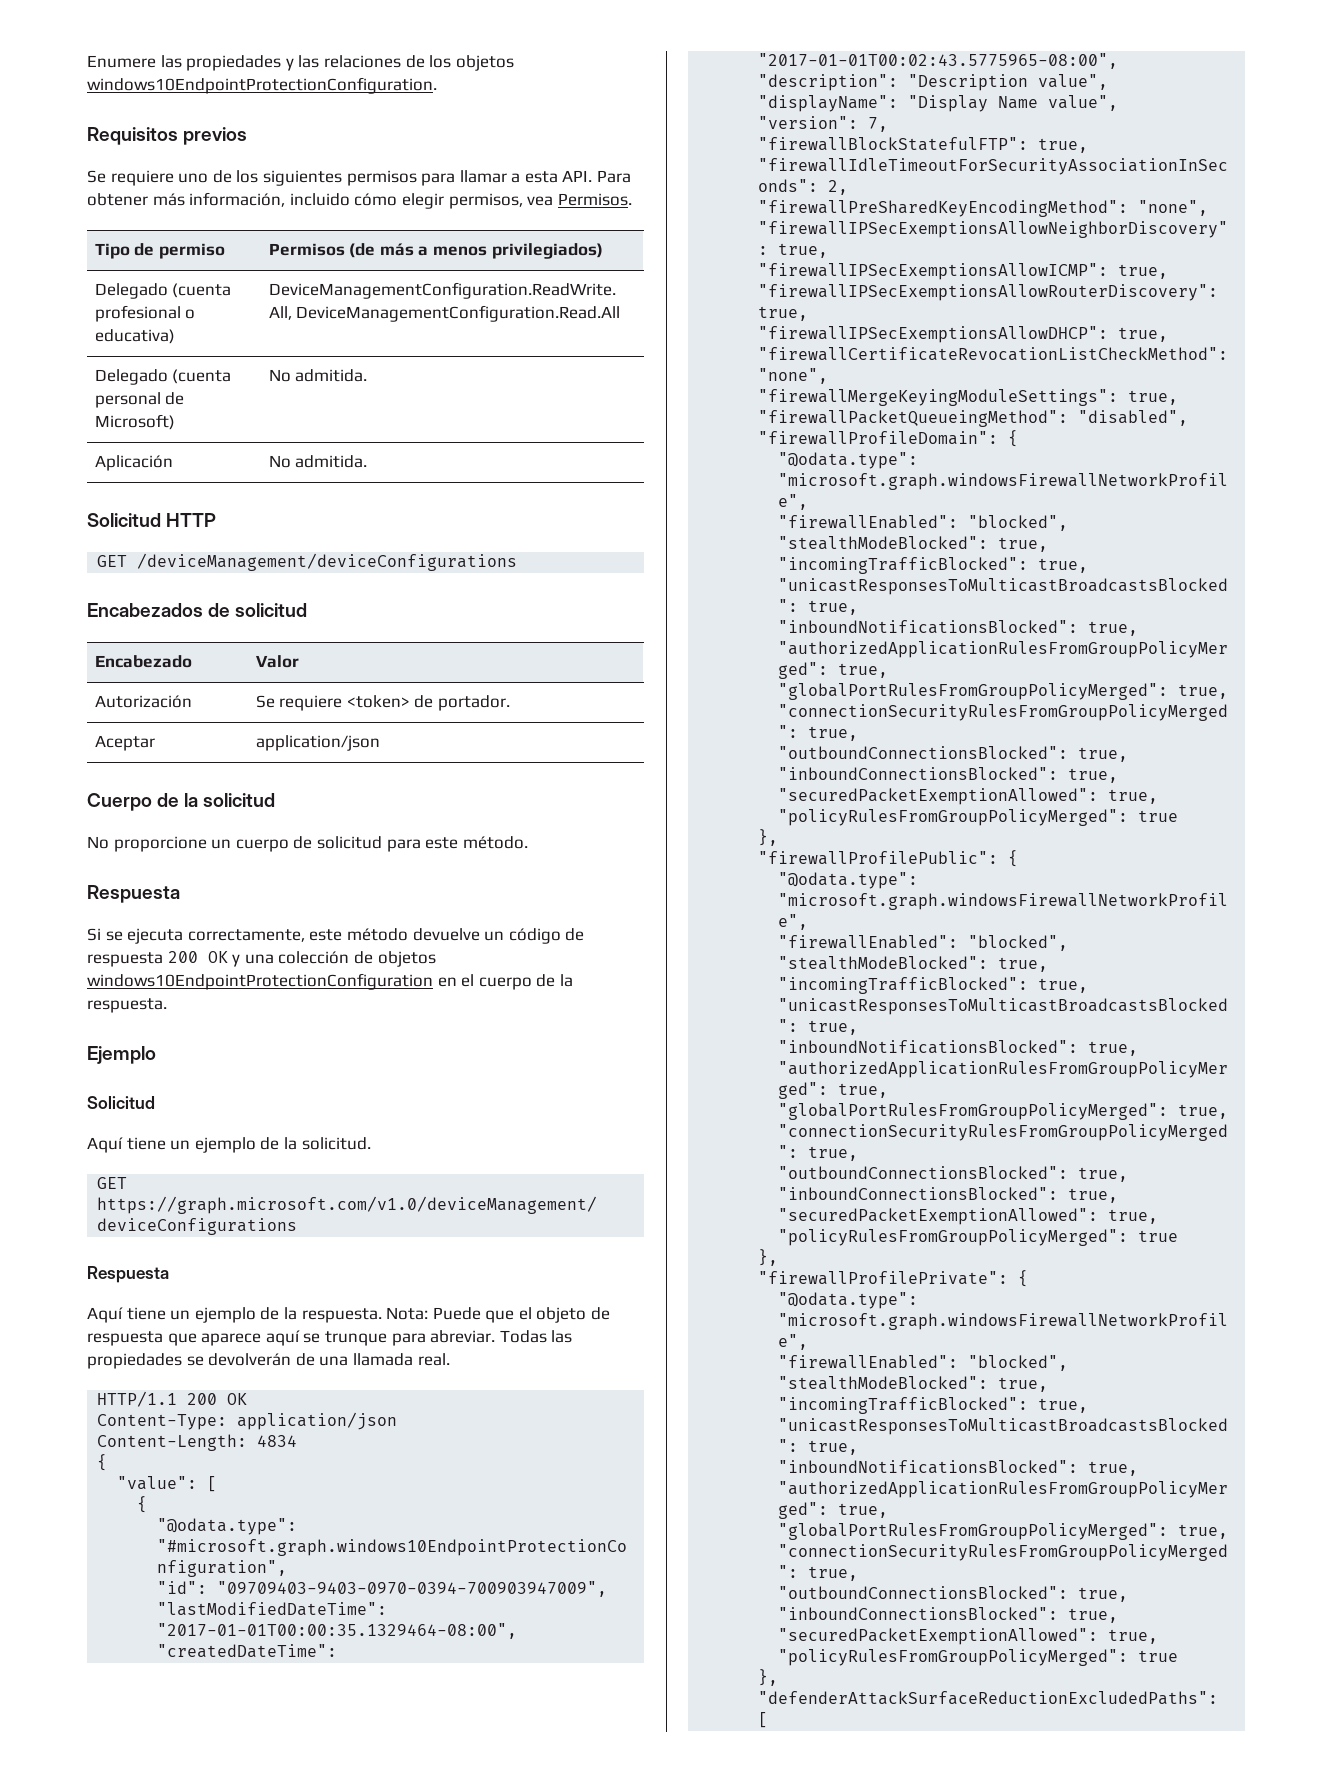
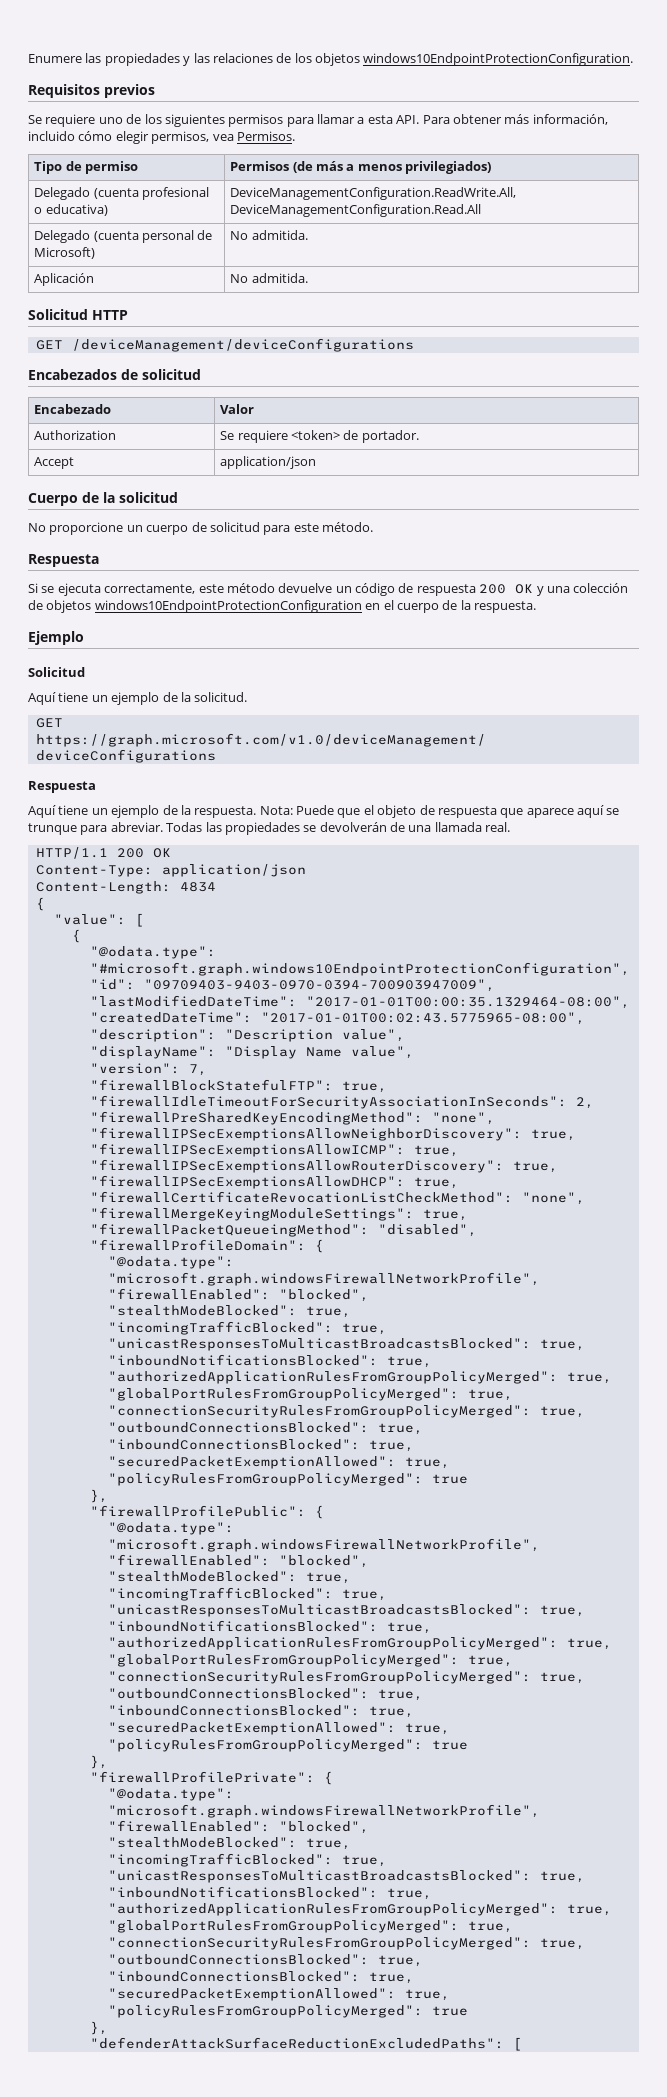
- Autorización | Se requiere <token> de portador.
+ Authorization | Se requiere <token> de portador.
- Aceptar | application/json
+ Accept | application/json

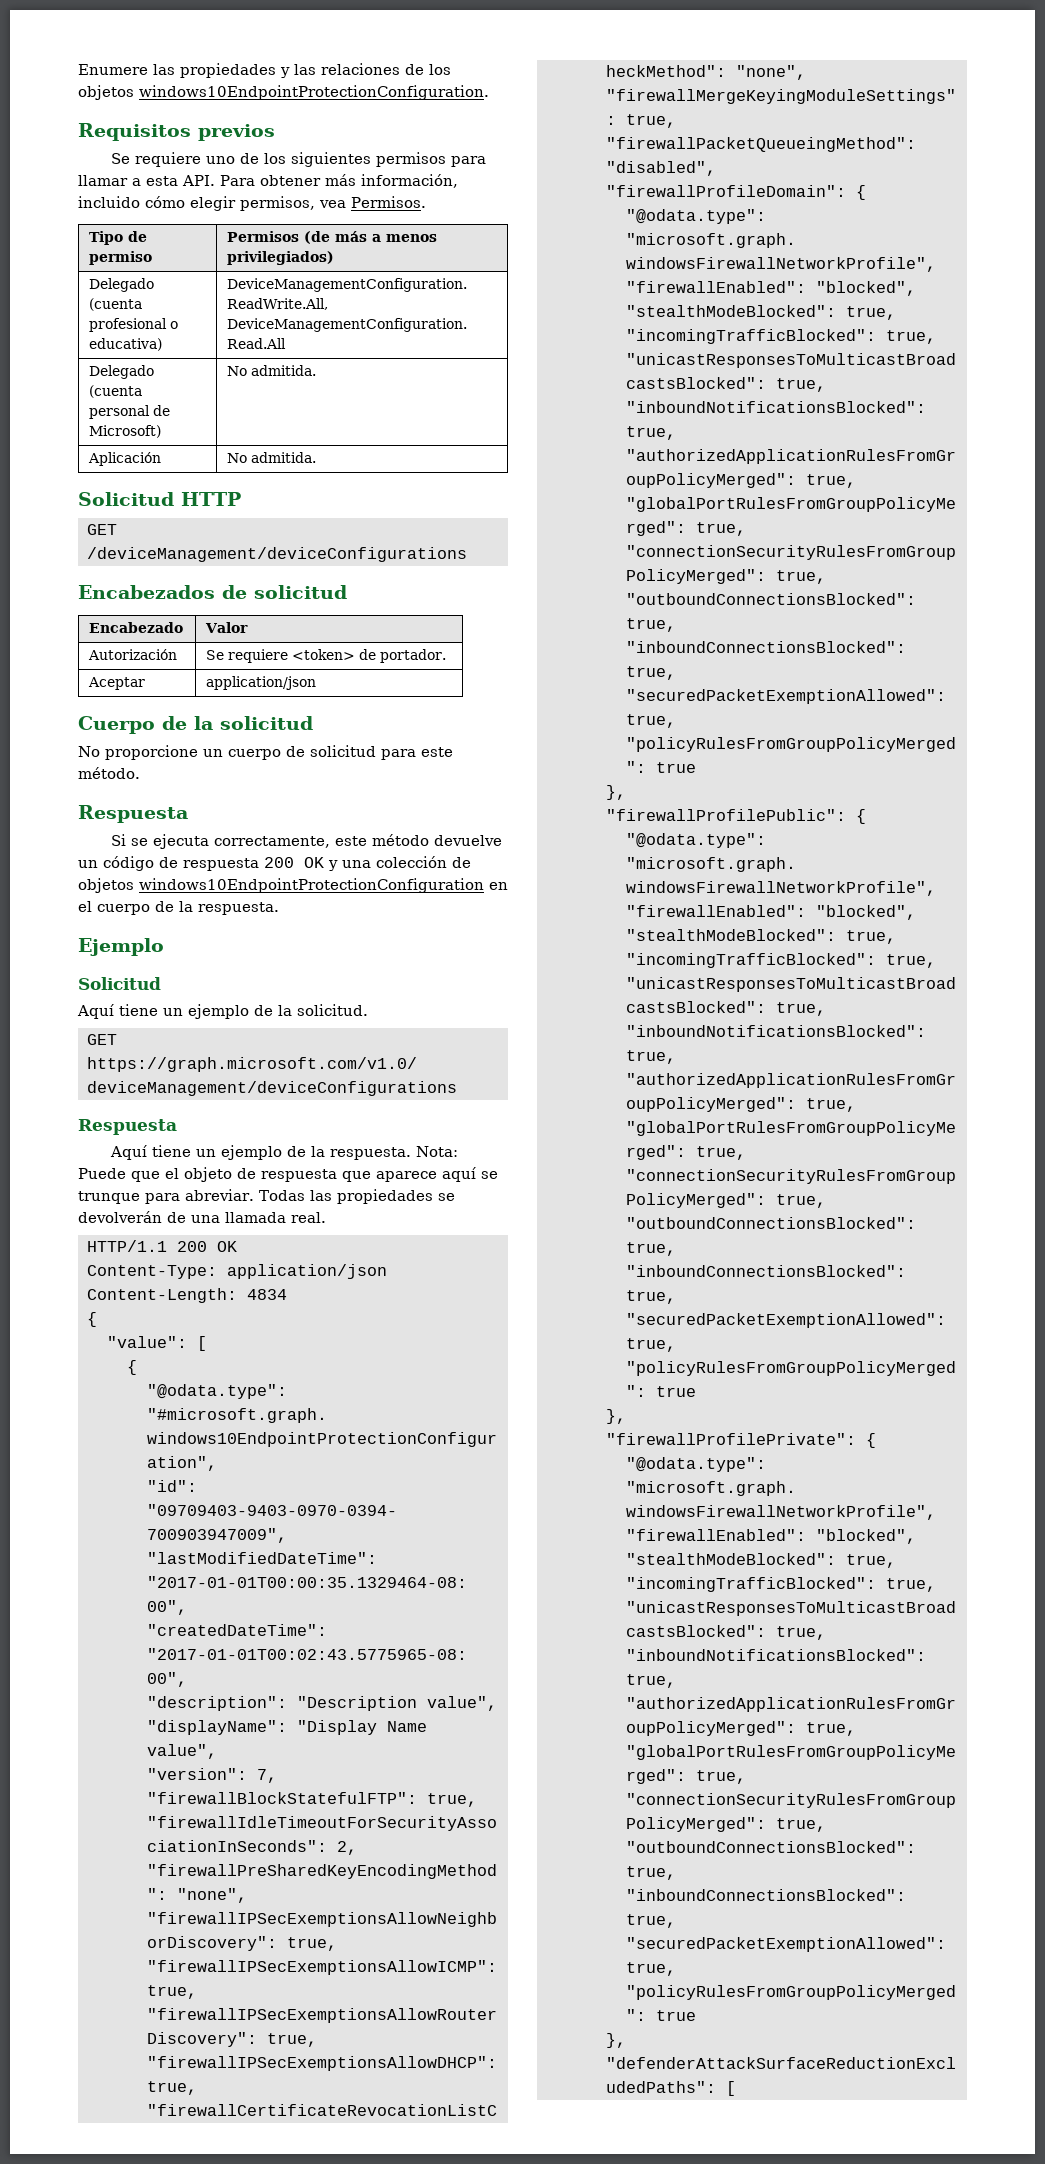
- Authorization | Se requiere <token> de portador.
+ Autorización | Se requiere <token> de portador.
- Accept | application/json
+ Aceptar | application/json

